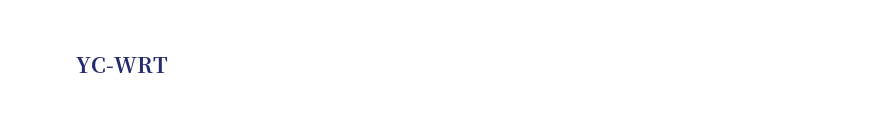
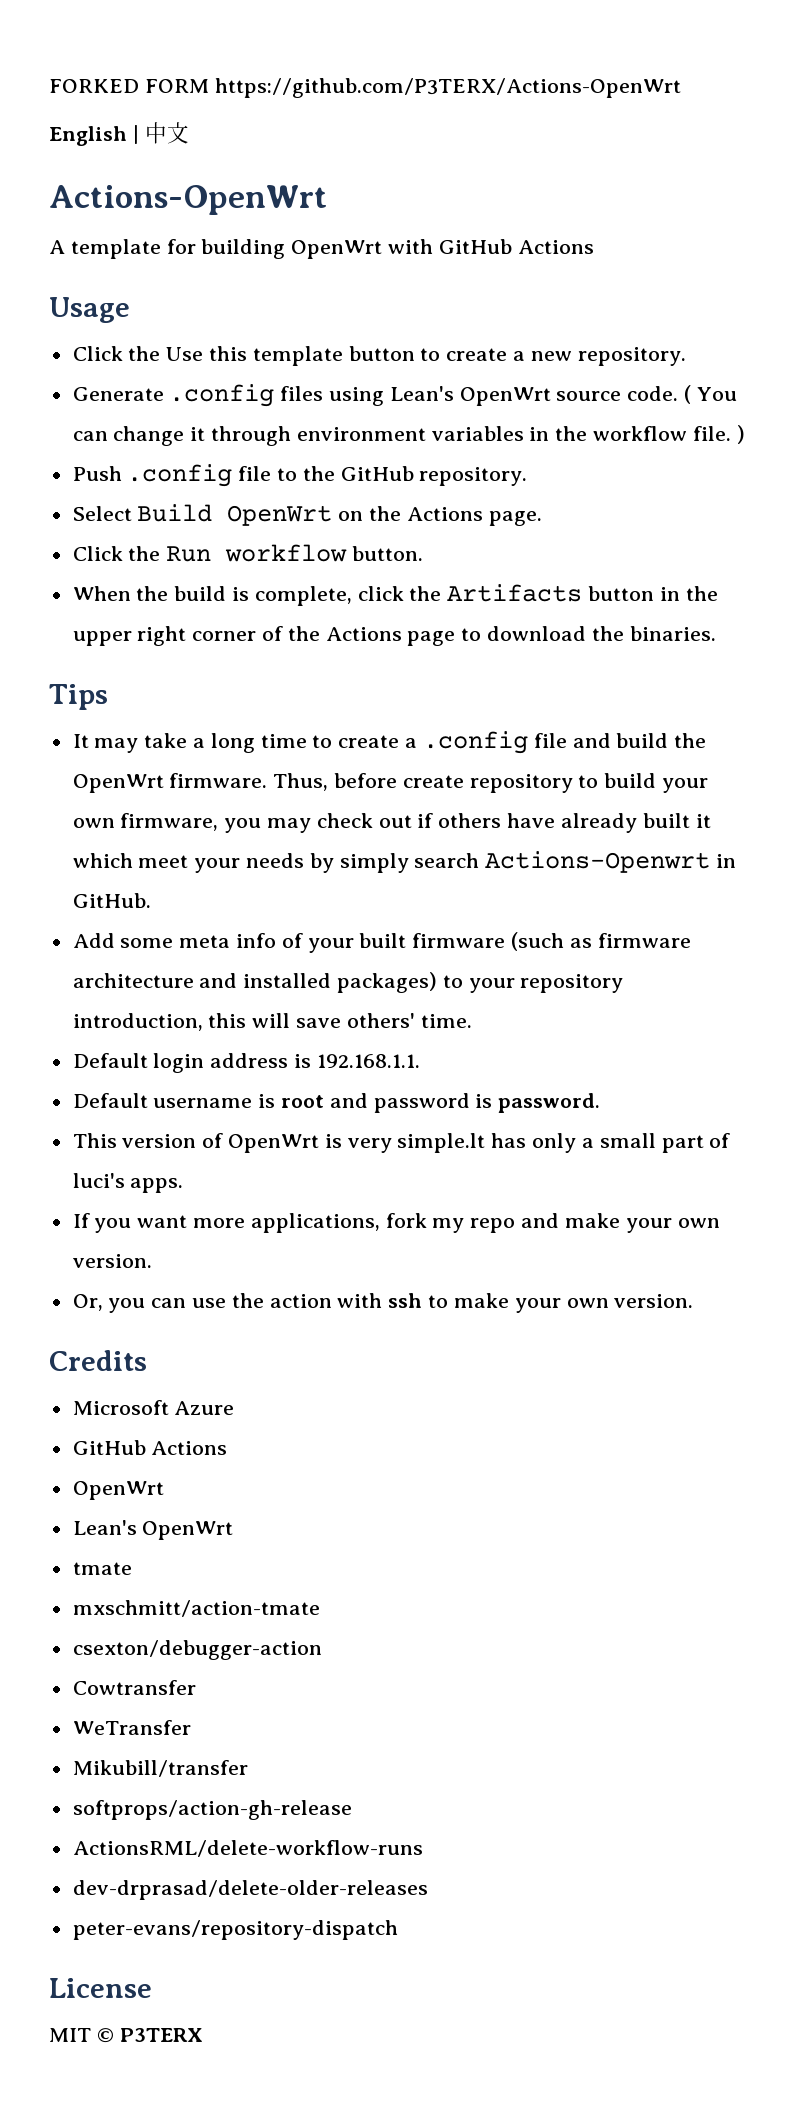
- YC-WRT
+ FORKED FORM https://github.com/P3TERX/Actions-OpenWrt
+ English | 中文
+ Actions-OpenWrt
+ A template for building OpenWrt with GitHub Actions
+ Usage
+ Click the Use this template button to create a new repository.
+ Generate .config files using Lean's OpenWrt source code. ( You can change it through environment variables in the workflow file. )
+ Push .config file to the GitHub repository.
+ Select Build OpenWrt on the Actions page.
+ Click the Run workflow button.
+ When the build is complete, click the Artifacts button in the upper right corner of the Actions page to download the binaries.
+ Tips
+ It may take a long time to create a .config file and build the OpenWrt firmware. Thus, before create repository to build your own firmware, you may check out if others have already built it which meet your needs by simply search Actions-Openwrt in GitHub.
+ Add some meta info of your built firmware (such as firmware architecture and installed packages) to your repository introduction, this will save others' time.
+ Default login address is 192.168.1.1.
+ Default username is root and password is password.
+ This version of OpenWrt is very simple.lt has only a small part of luci's apps.
+ If you want more applications, fork my repo and make your own version.
+ Or, you can use the action with ssh to make your own version.
+ Credits
+ Microsoft Azure
+ GitHub Actions
+ OpenWrt
+ Lean's OpenWrt
+ tmate
+ mxschmitt/action-tmate
+ csexton/debugger-action
+ Cowtransfer
+ WeTransfer
+ Mikubill/transfer
+ softprops/action-gh-release
+ ActionsRML/delete-workflow-runs
+ dev-drprasad/delete-older-releases
+ peter-evans/repository-dispatch
+ License
+ MIT © P3TERX

